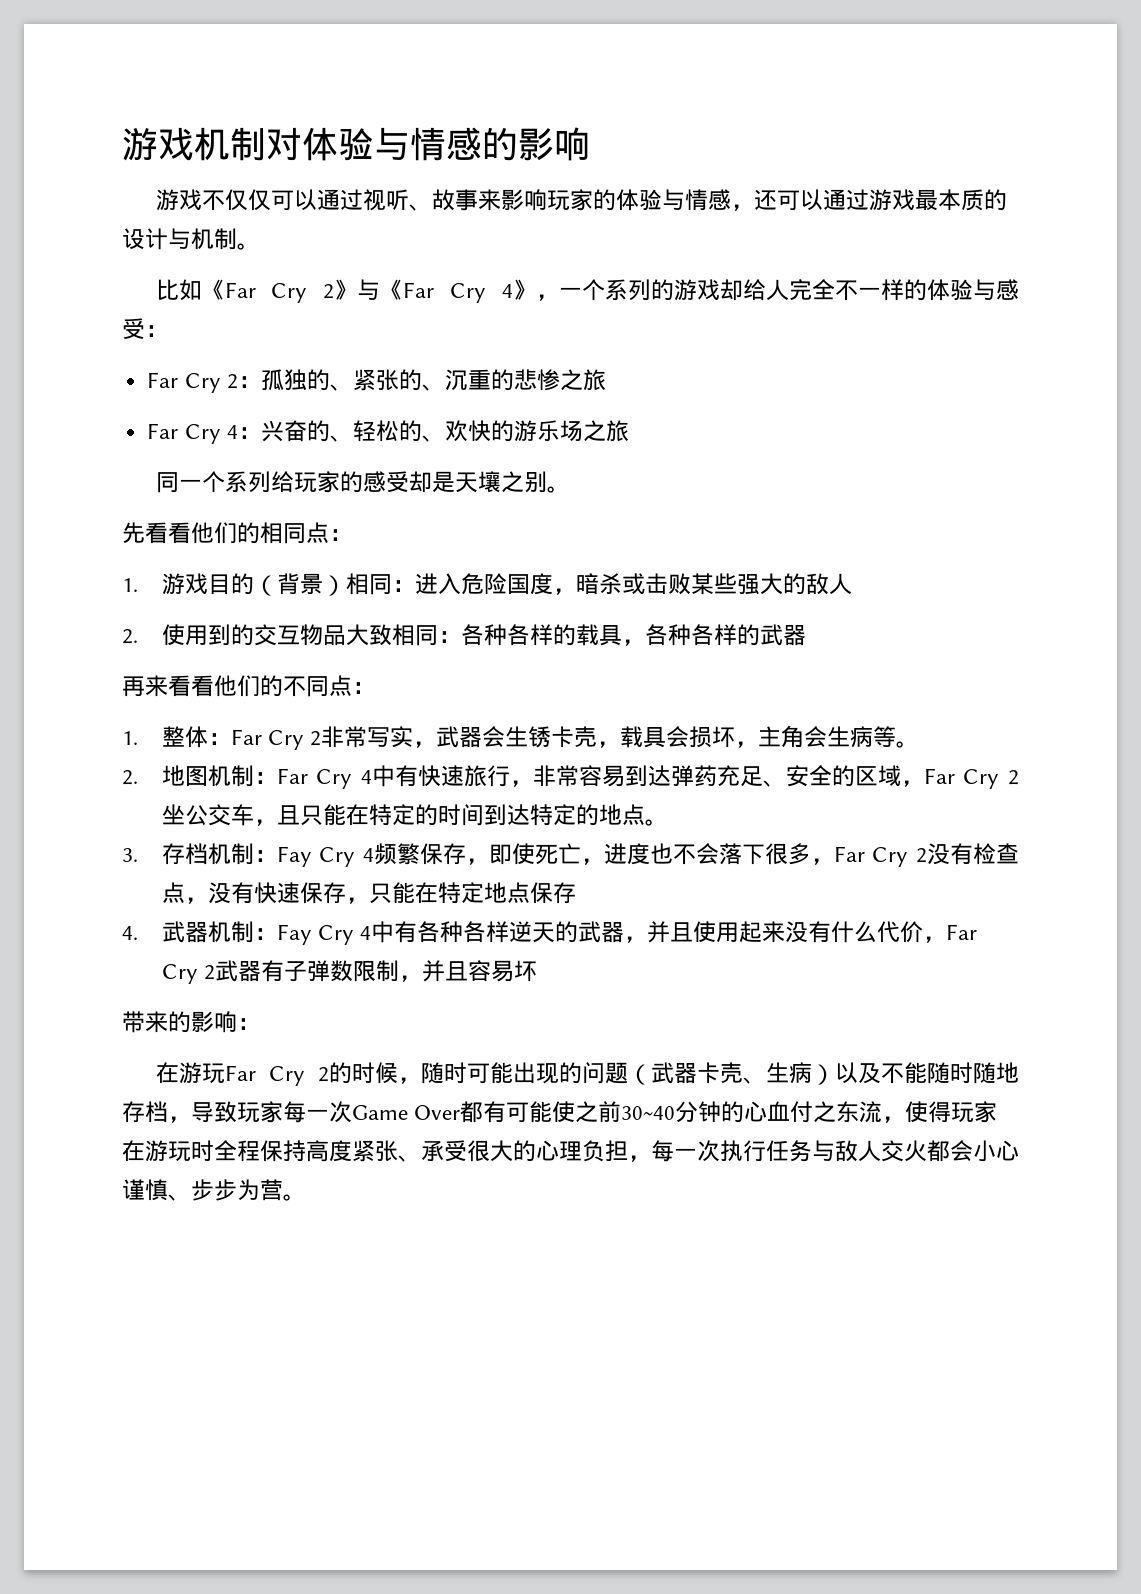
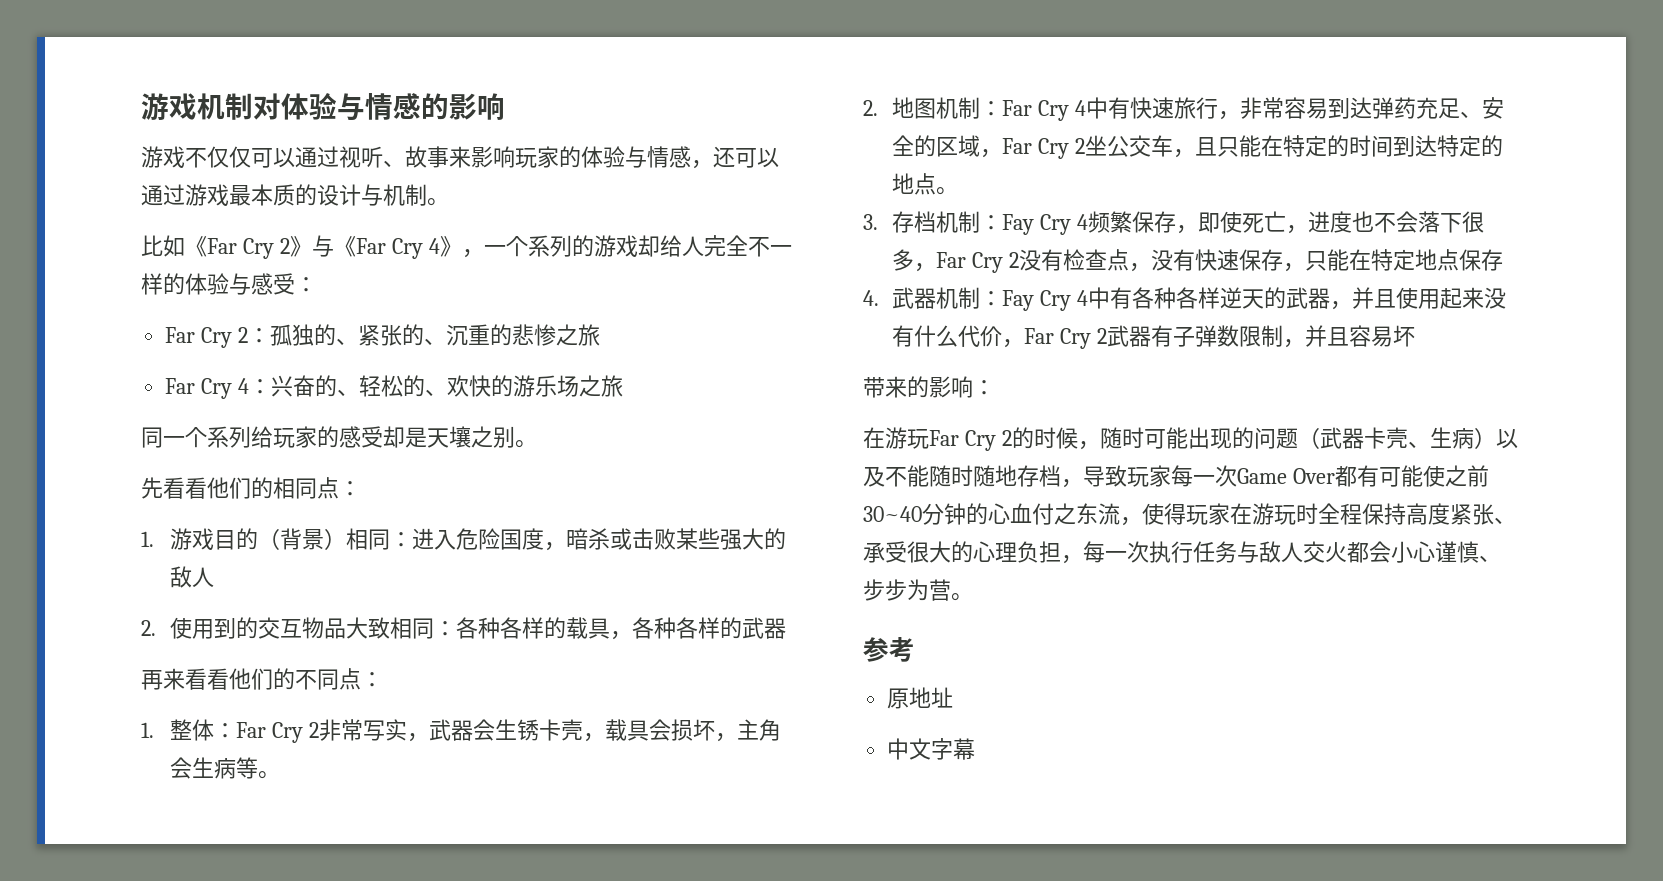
+ 参考
+ 原地址
+ 中文字幕

